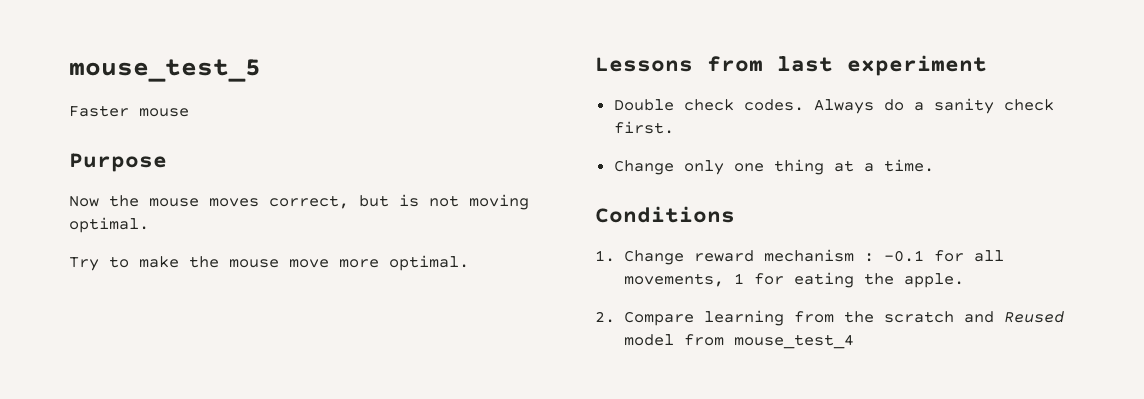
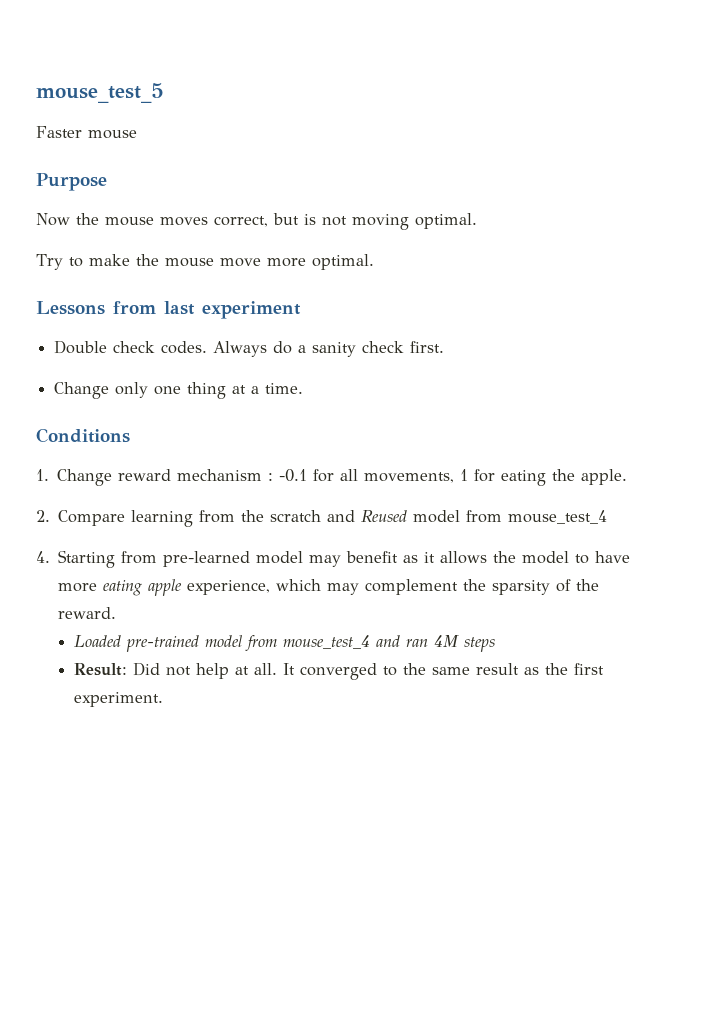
+ 4. Starting from pre-learned model may benefit as it allows the model to have more eating apple experience, which may complement the sparsity of the reward.
+ Loaded pre-trained model from mouse_test_4 and ran 4M steps
+ Result: Did not help at all. It converged to the same result as the first experiment.

